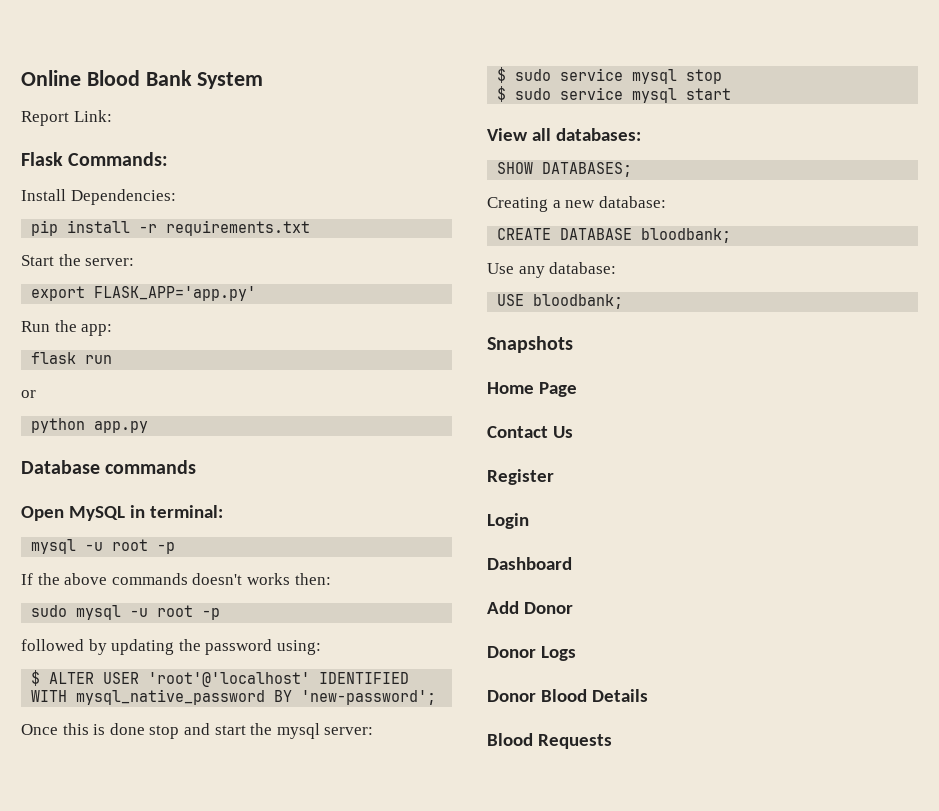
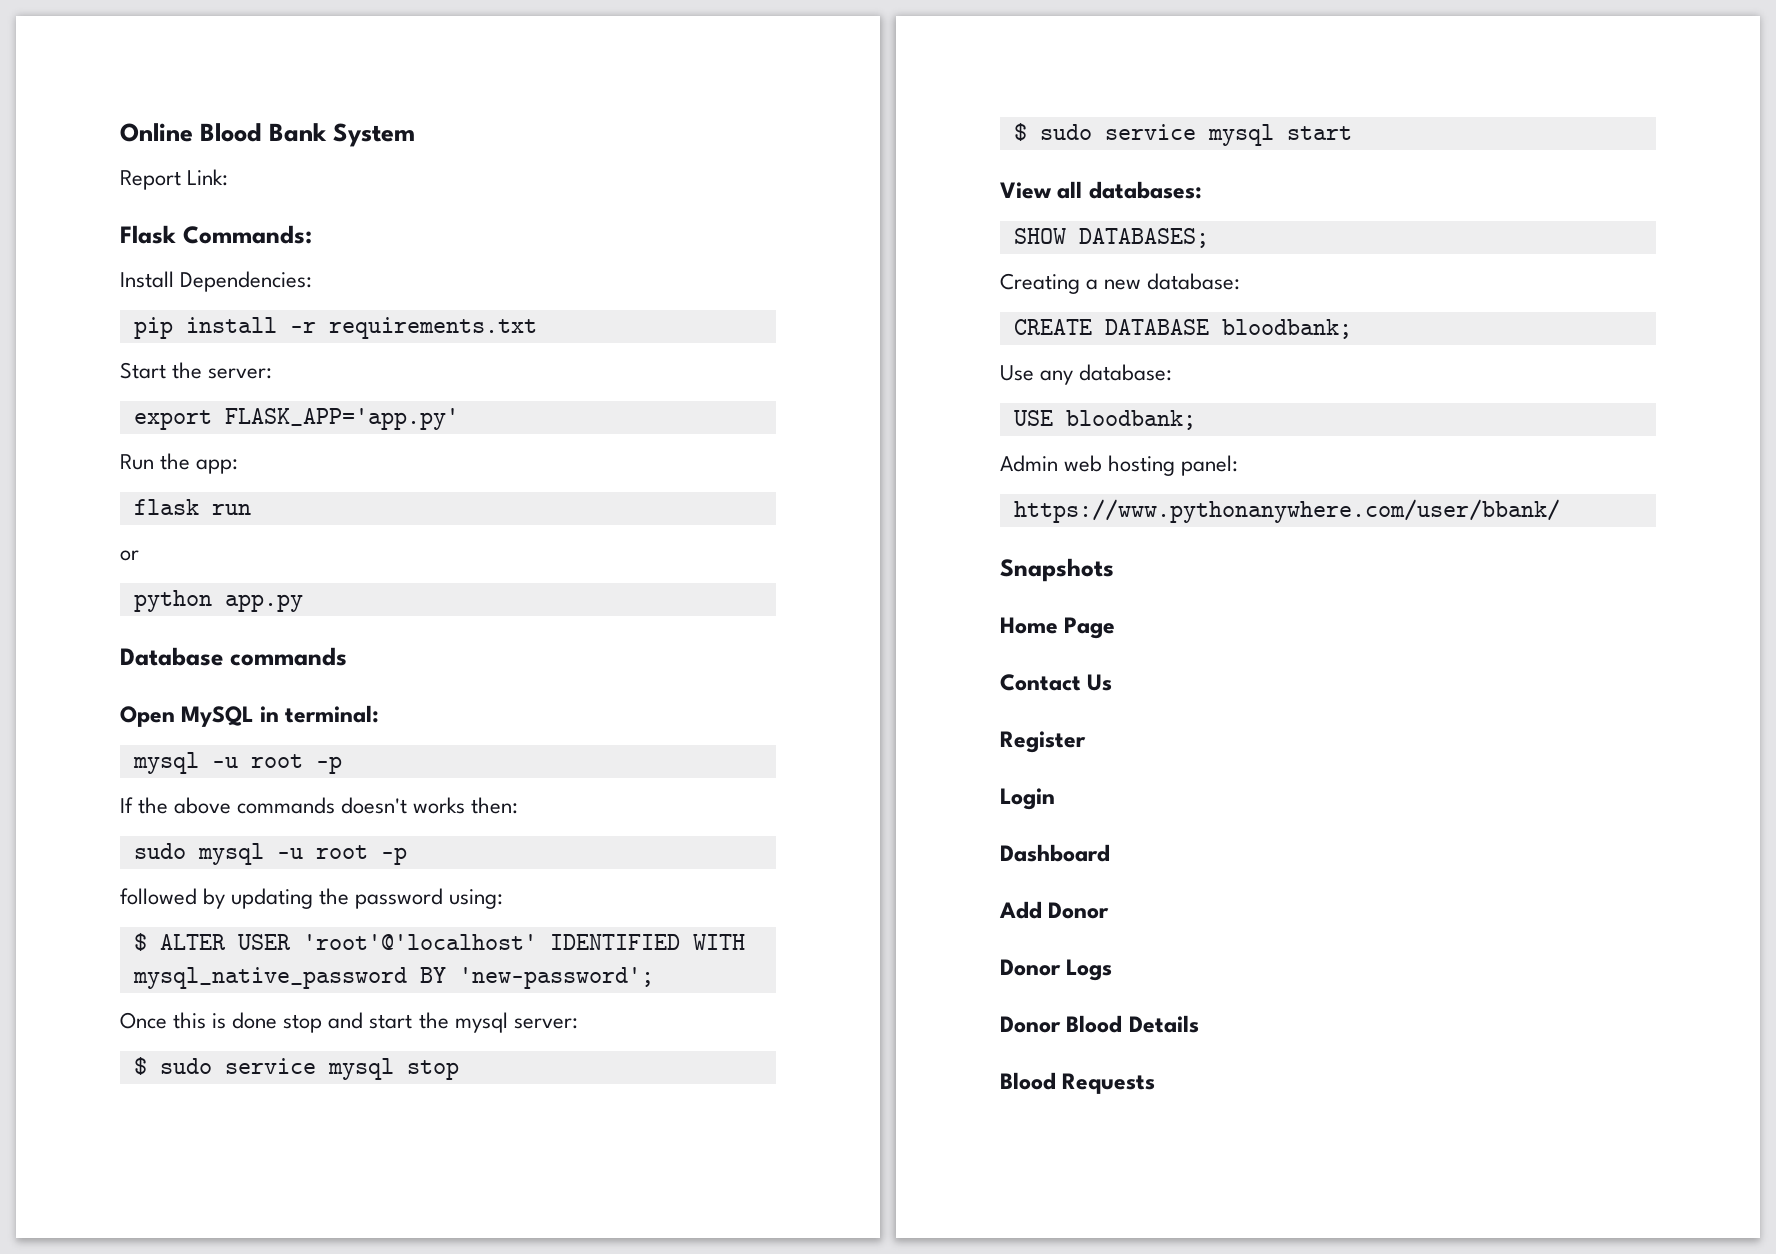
+ Admin web hosting panel:
+ https://www.pythonanywhere.com/user/bbank/

